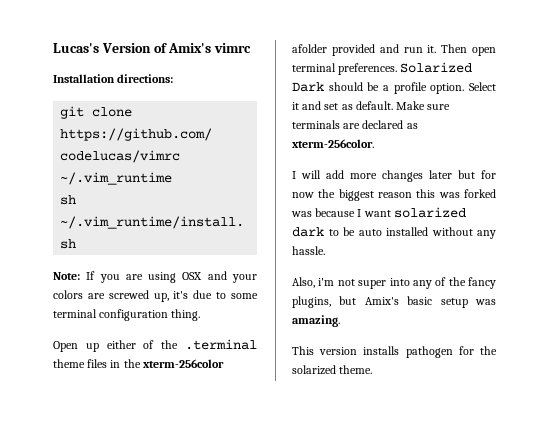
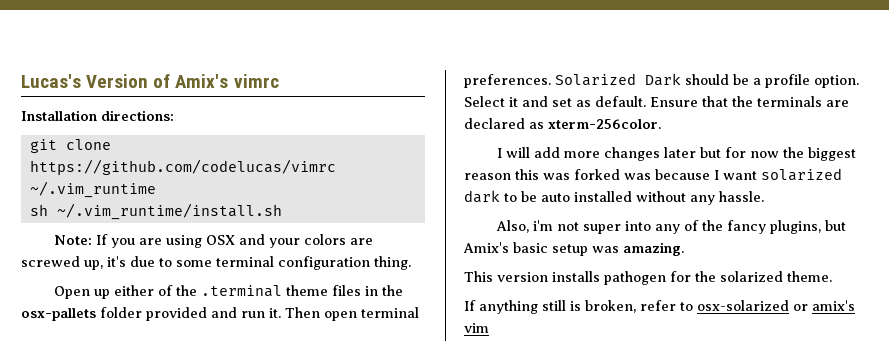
- Open up either of the .terminal theme files in the xterm-256color afolder provided and run it.
+ Open up either of the .terminal theme files in the osx-pallets folder provided and run it.
- Make sure terminals are declared as xterm-256color.
+ Ensure that the terminals are declared as xterm-256color.
+ If anything still is broken, refer to osx-solarized or amix's vim

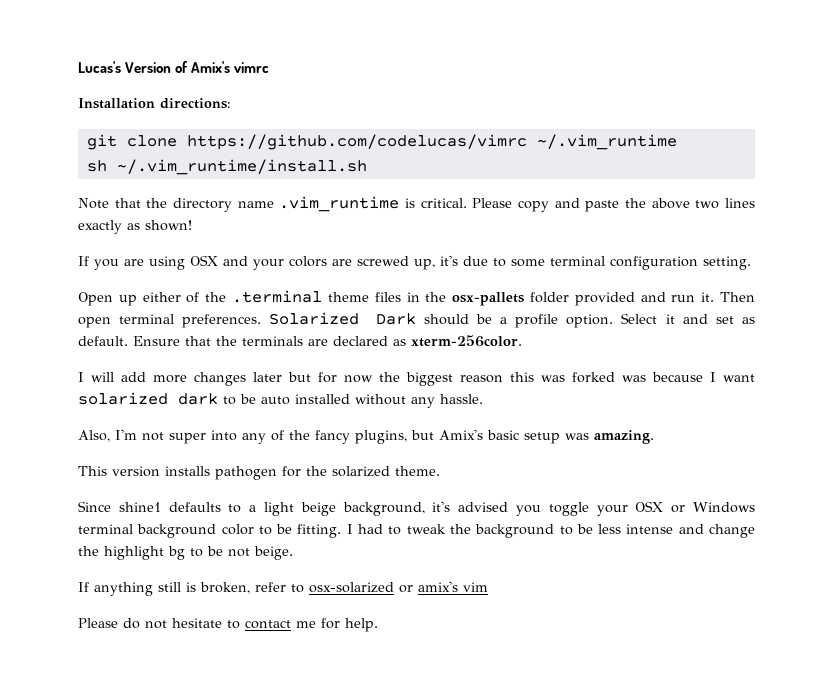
- Note: If you are using OSX and your colors are screwed up, it's due to some terminal configuration thing.
+ Note that the directory name .vim_runtime is critical. Please copy and paste the above two lines exactly as shown!
+ If you are using OSX and your colors are screwed up, it's due to some terminal configuration setting.
- Also, i'm not super into any of the fancy plugins, but Amix's basic setup was amazing.
+ Also, I'm not super into any of the fancy plugins, but Amix's basic setup was amazing.
+ Since shine1 defaults to a light beige background, it's advised you toggle your OSX or Windows terminal background color to be fitting. I had to tweak the background to be less intense and change the highlight bg to be not beige.
+ Please do not hesitate to contact me for help.

